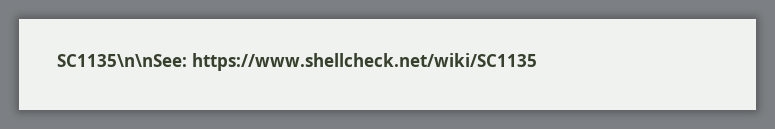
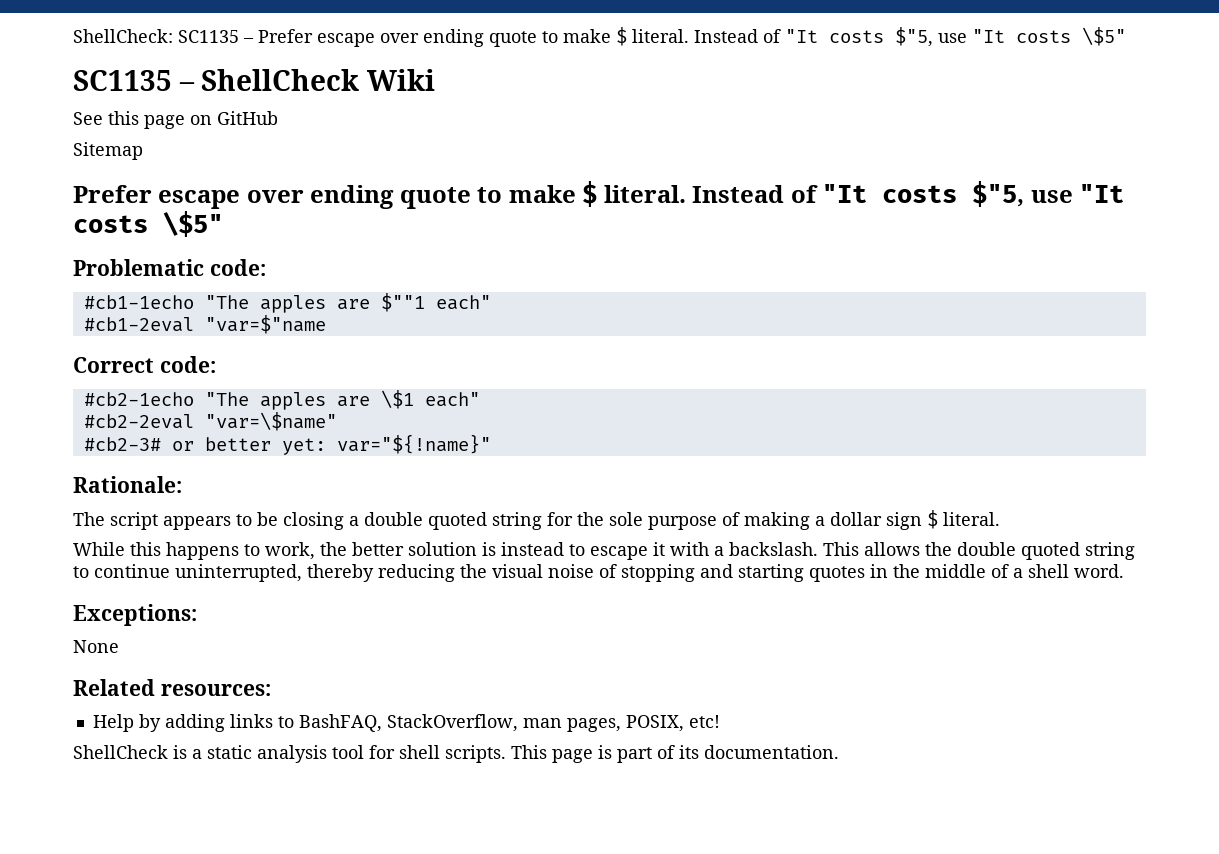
- SC1135\n\nSee: https://www.shellcheck.net/wiki/SC1135
+ ShellCheck: SC1135 – Prefer escape over ending quote to make $ literal. Instead of "It costs $"5, use "It costs \$5"
+ SC1135 – ShellCheck Wiki
+ See this page on GitHub
+ Sitemap
+ Prefer escape over ending quote to make $ literal. Instead of "It costs $"5, use "It costs \$5"
+ Problematic code:
+ #cb1-1echo "The apples are $""1 each"
+ #cb1-2eval "var=$"name
+ Correct code:
+ #cb2-1echo "The apples are \$1 each"
+ #cb2-2eval "var=\$name"
+ #cb2-3# or better yet: var="${!name}"
+ Rationale:
+ The script appears to be closing a double quoted string for the sole purpose of making a dollar sign $ literal.
+ While this happens to work, the better solution is instead to escape it with a backslash. This allows the double quoted string to continue uninterrupted, thereby reducing the visual noise of stopping and starting quotes in the middle of a shell word.
+ Exceptions:
+ None
+ Related resources:
+ Help by adding links to BashFAQ, StackOverflow, man pages, POSIX, etc!
+ ShellCheck is a static analysis tool for shell scripts. This page is part of its documentation.

